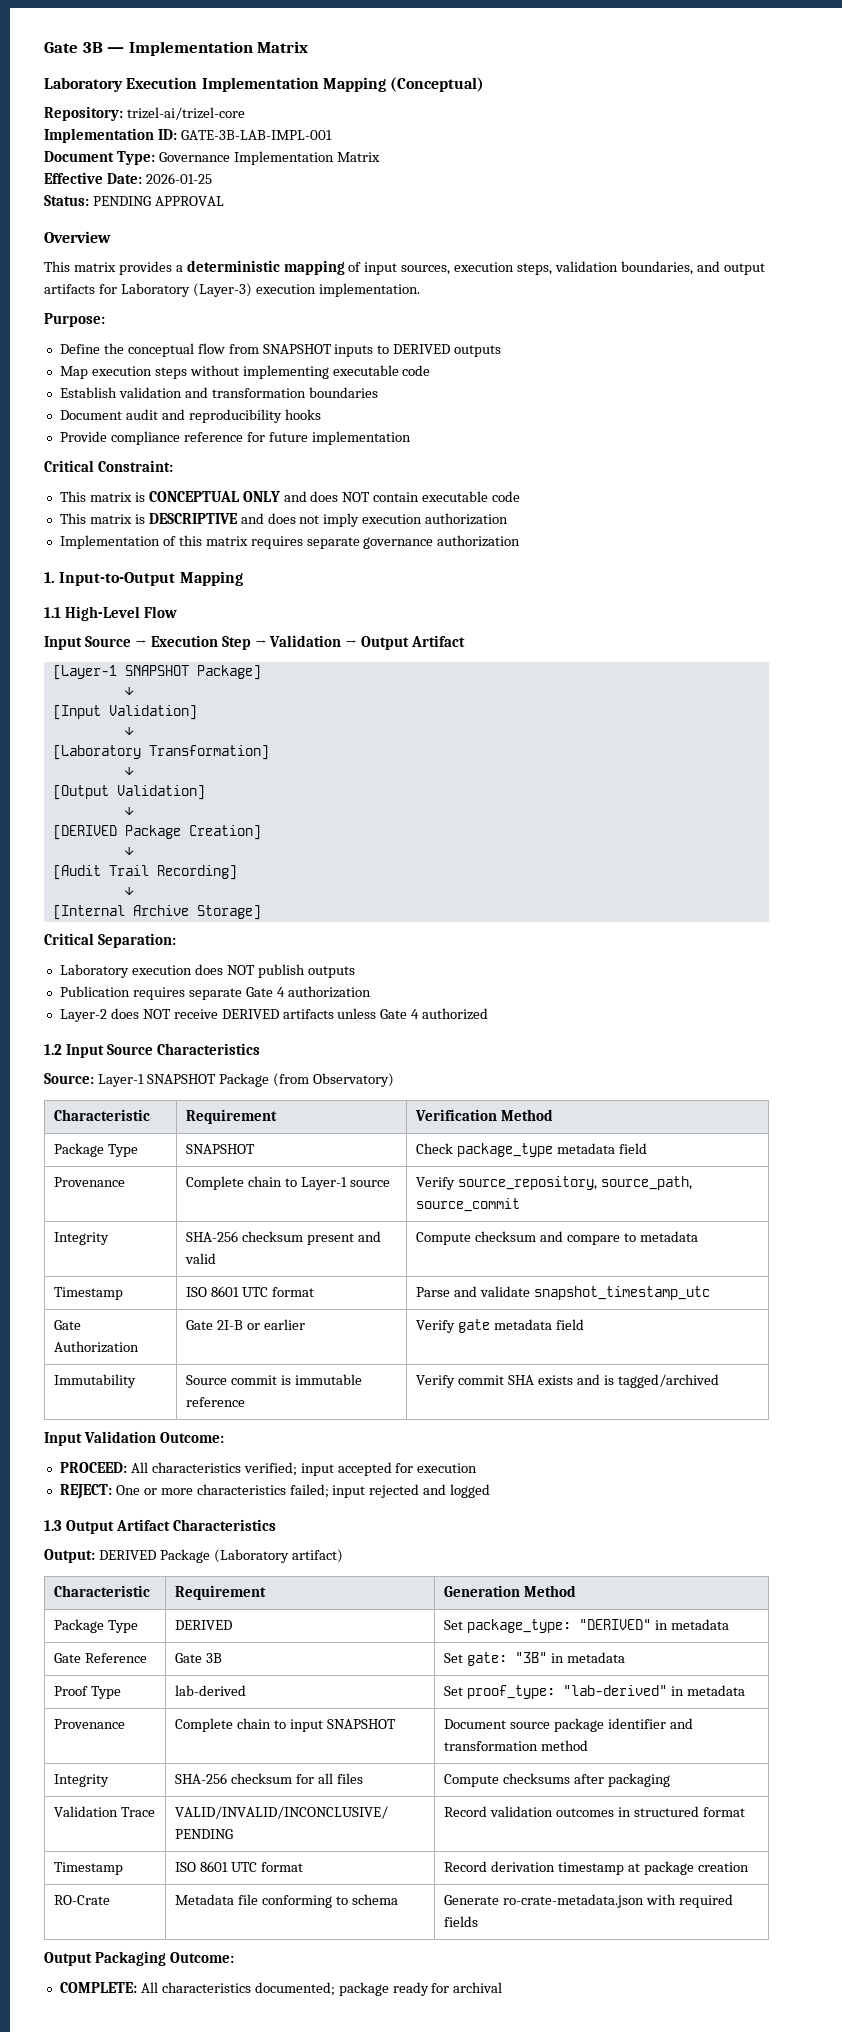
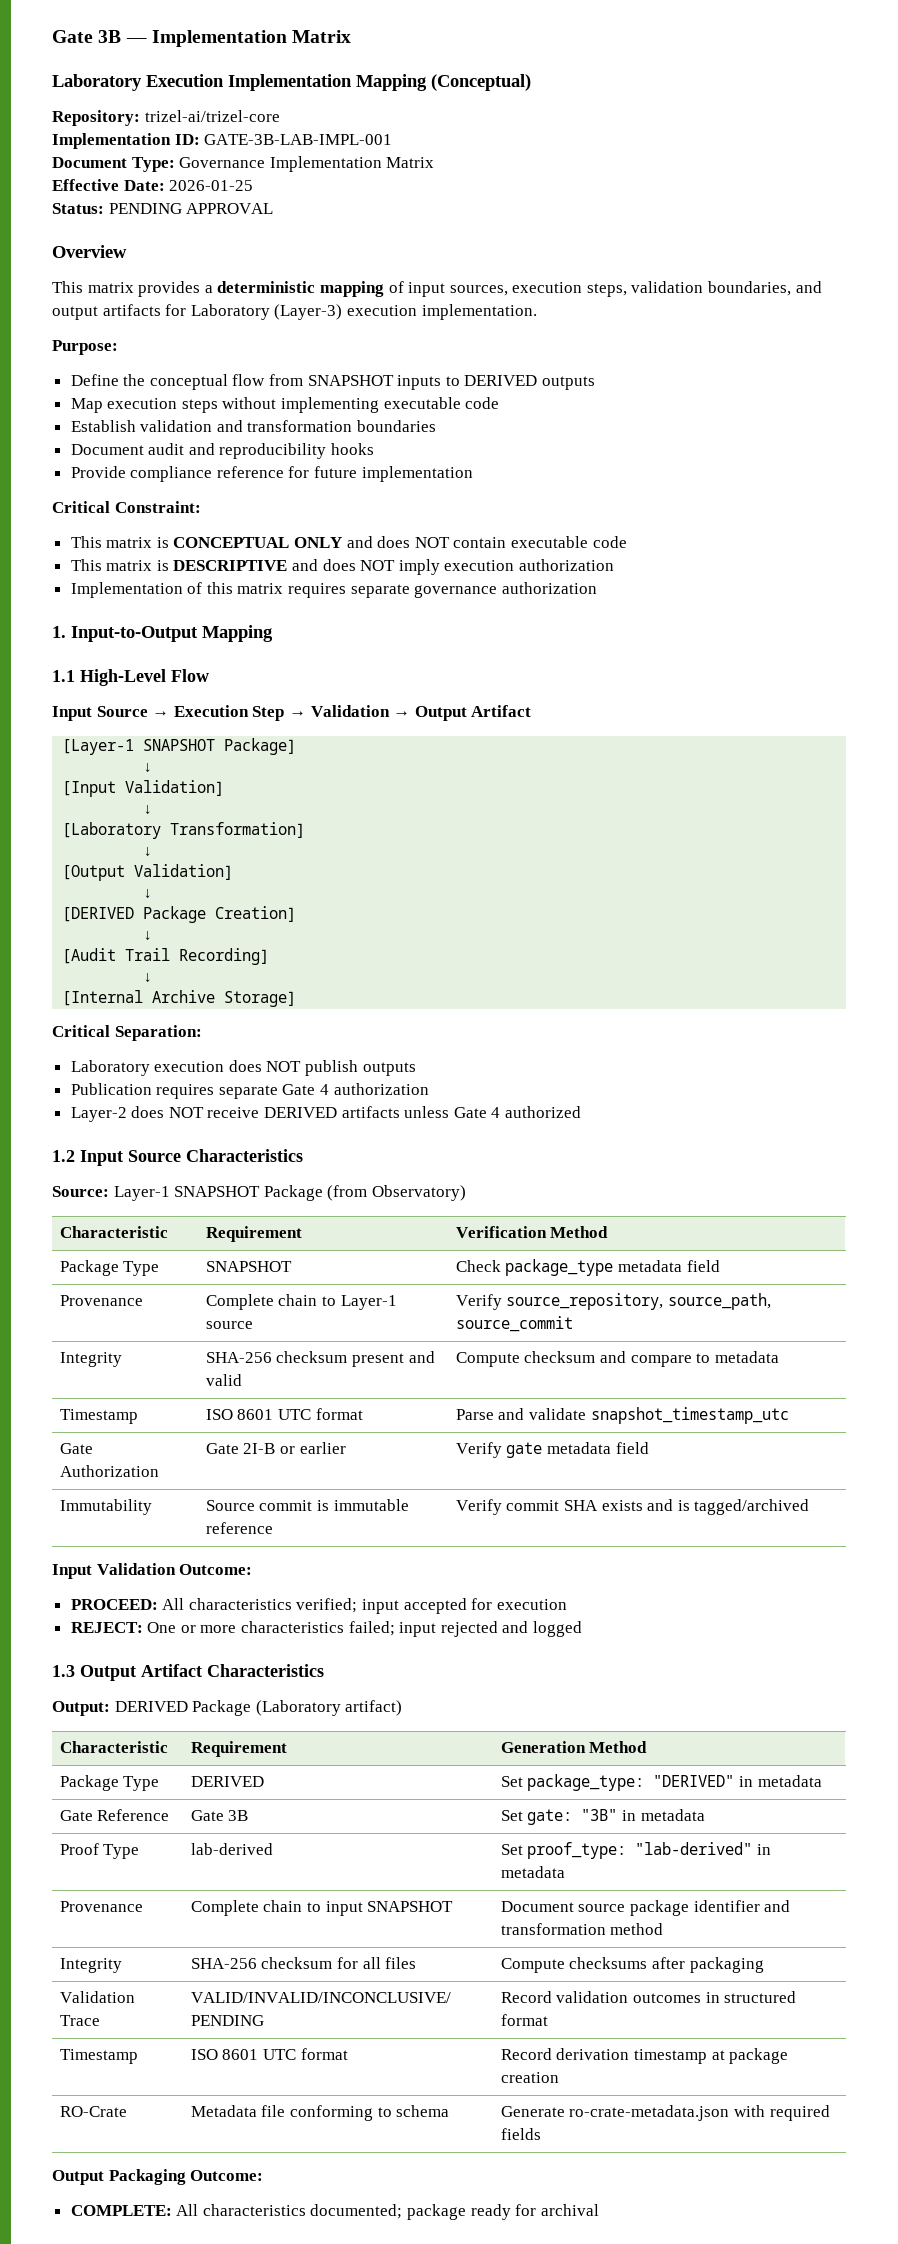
- This matrix is DESCRIPTIVE and does not imply execution authorization
+ This matrix is DESCRIPTIVE and does NOT imply execution authorization

